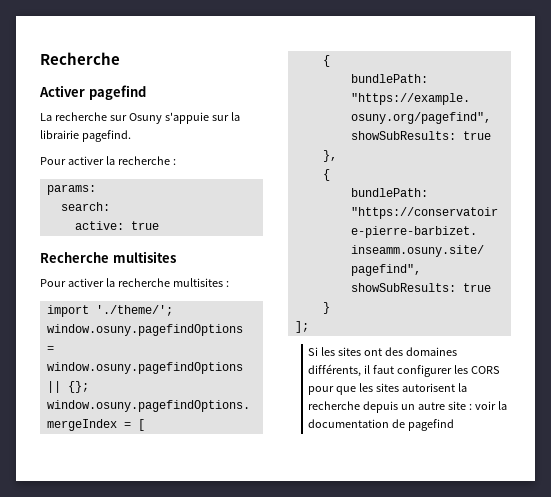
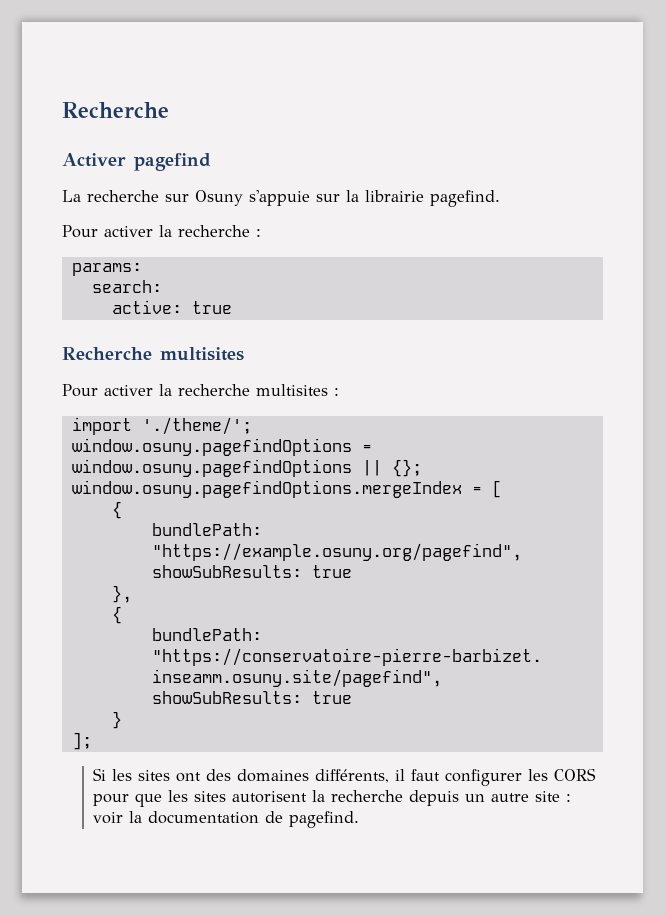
- Si les sites ont des domaines différents, il faut configurer les CORS pour que les sites autorisent la recherche depuis un autre site : voir la documentation de pagefind
+ Si les sites ont des domaines différents, il faut configurer les CORS pour que les sites autorisent la recherche depuis un autre site : voir la documentation de pagefind.

